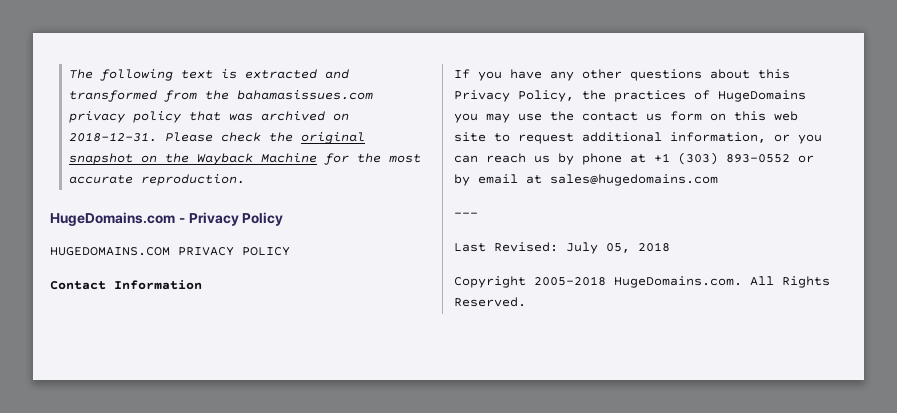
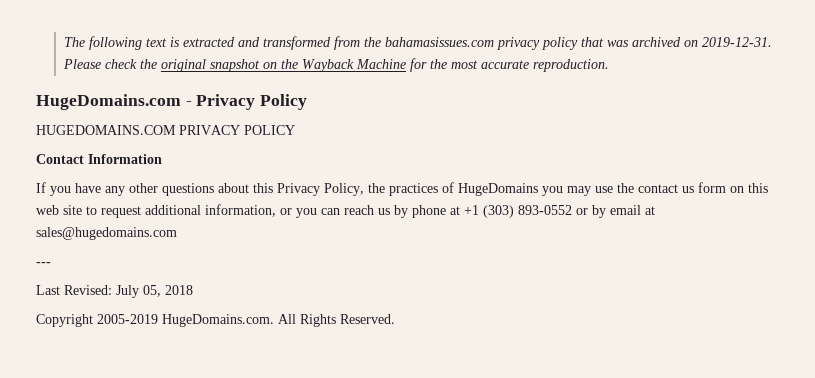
- The following text is extracted and transformed from the bahamasissues.com privacy policy that was archived on 2018-12-31.
+ The following text is extracted and transformed from the bahamasissues.com privacy policy that was archived on 2019-12-31.
- Copyright 2005-2018 HugeDomains.com. All Rights Reserved.
+ Copyright 2005-2019 HugeDomains.com. All Rights Reserved.

